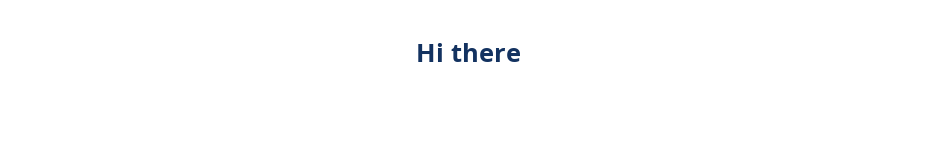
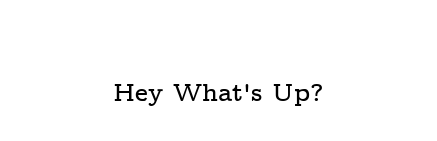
- Hi there
+ Hey What's Up?

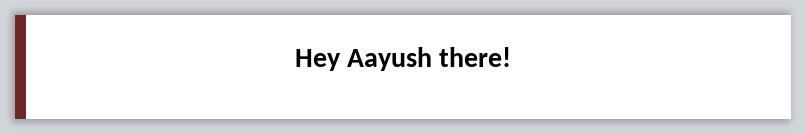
- Hey What's Up?
+ Hey Aayush there!

